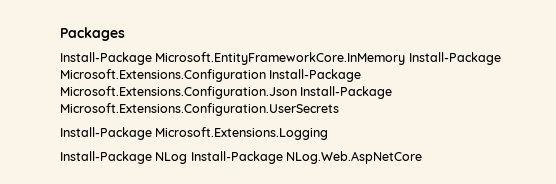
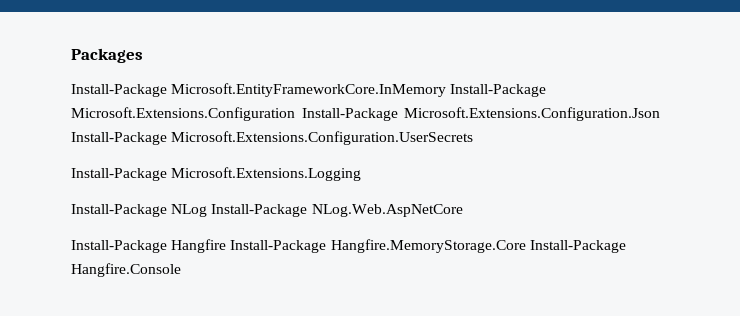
+ Install-Package Hangfire Install-Package Hangfire.MemoryStorage.Core Install-Package Hangfire.Console

